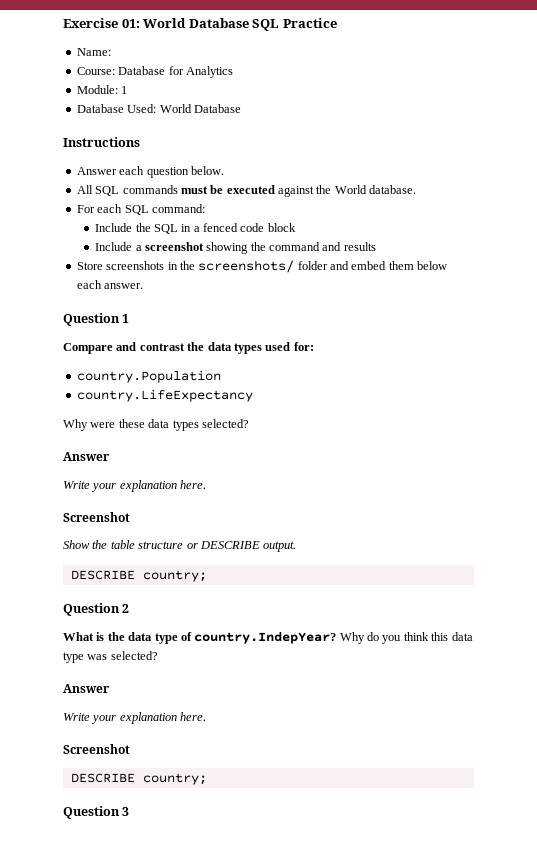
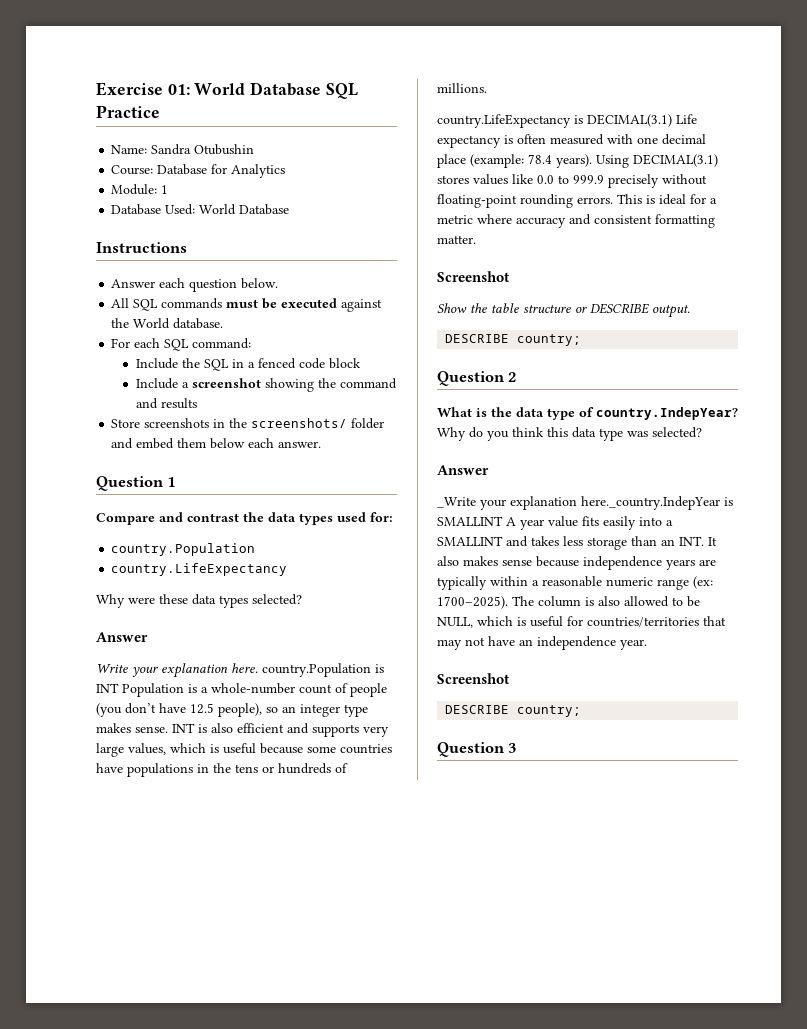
- Name:
+ Name: Sandra Otubushin
  Why were these data types selected?
  Answer
- Write your explanation here.
+ Write your explanation here. country.Population is INT Population is a whole-number count of people (you don’t have 12.5 people), so an integer type makes sense. INT is also efficient and supports very large values, which is useful because some countries have populations in the tens or hundreds of millions.
+ country.LifeExpectancy is DECIMAL(3.1) Life expectancy is often measured with one decimal place (example: 78.4 years). Using DECIMAL(3.1) stores values like 0.0 to 999.9 precisely without floating-point rounding errors. This is ideal for a metric where accuracy and consistent formatting matter.
  Why do you think this data type was selected?
  Answer
- Write your explanation here.
+ _Write your explanation here._country.IndepYear is SMALLINT A year value fits easily into a SMALLINT and takes less storage than an INT. It also makes sense because independence years are typically within a reasonable numeric range (ex: 1700–2025). The column is also allowed to be NULL, which is useful for countries/territories that may not have an independence year.

